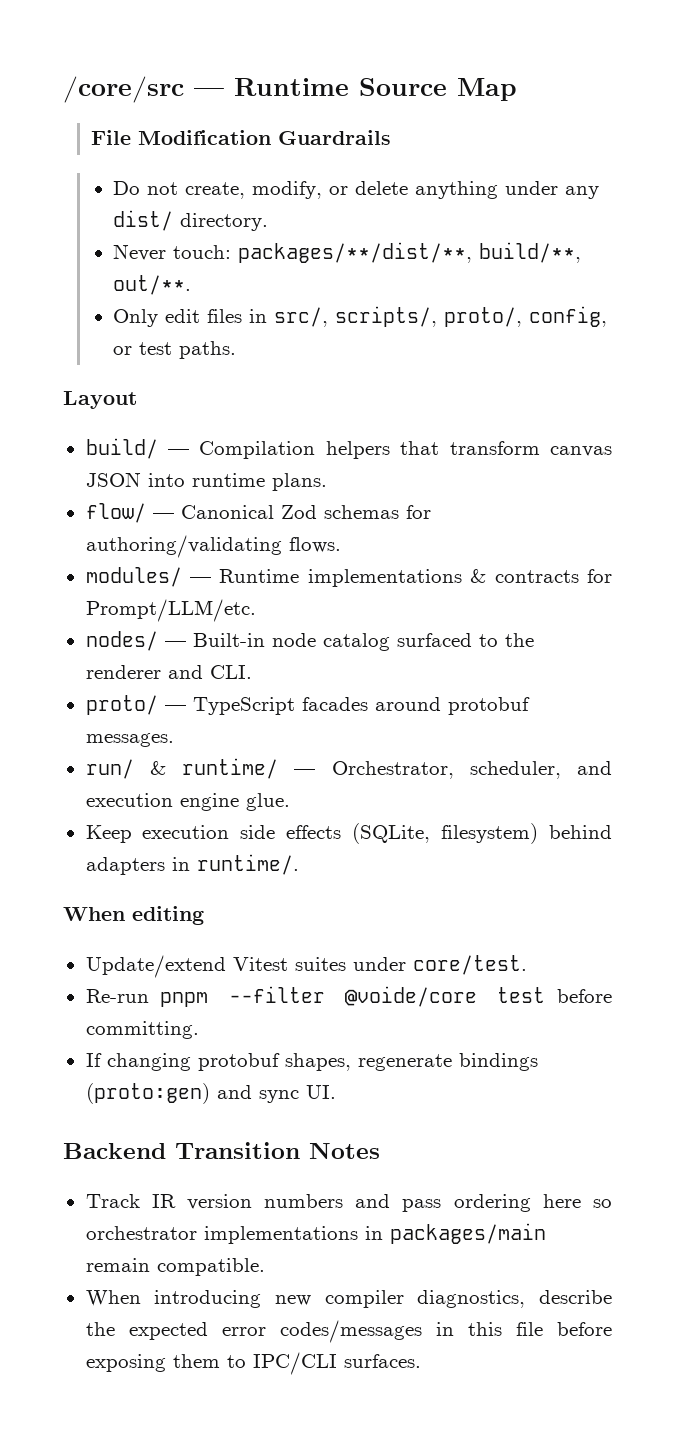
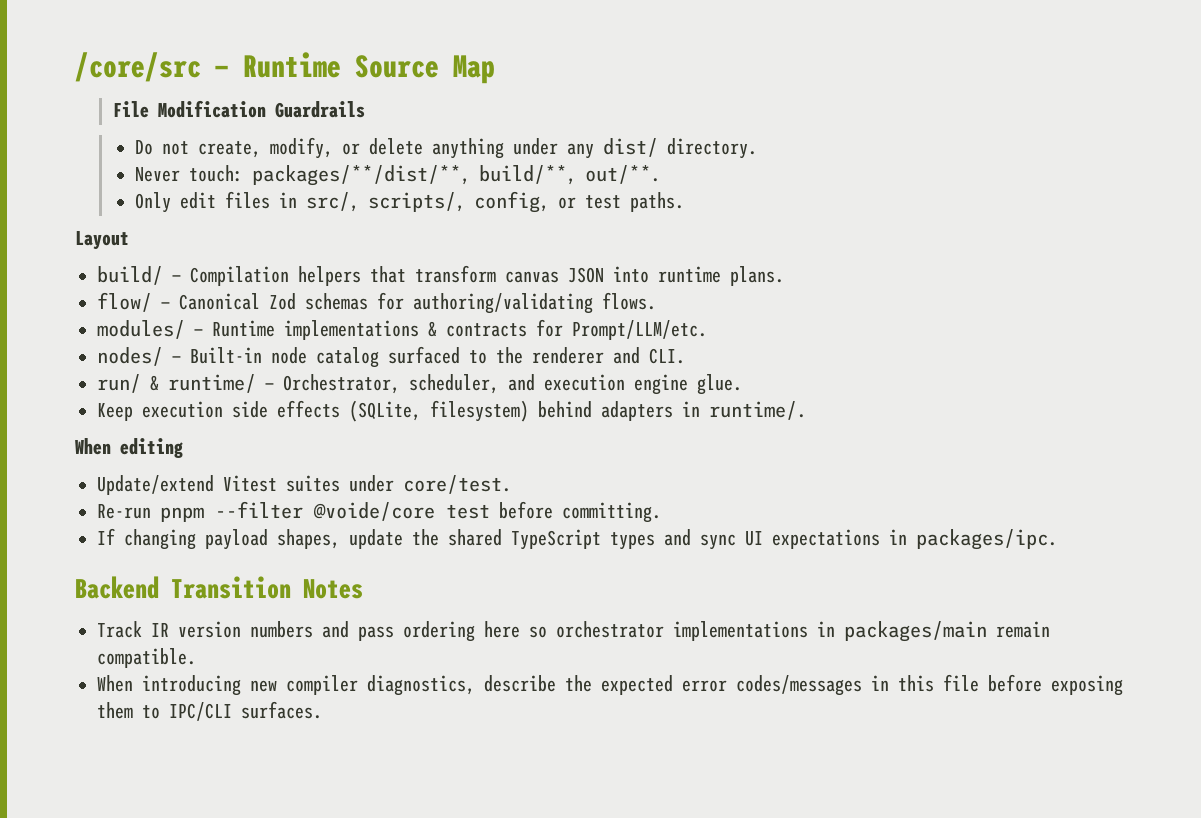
- Only edit files in src/, scripts/, proto/, config, or test paths.
+ Only edit files in src/, scripts/, config, or test paths.
- proto/ — TypeScript facades around protobuf messages.
- If changing protobuf shapes, regenerate bindings (proto:gen) and sync UI.
+ If changing payload shapes, update the shared TypeScript types and sync UI expectations in packages/ipc.

